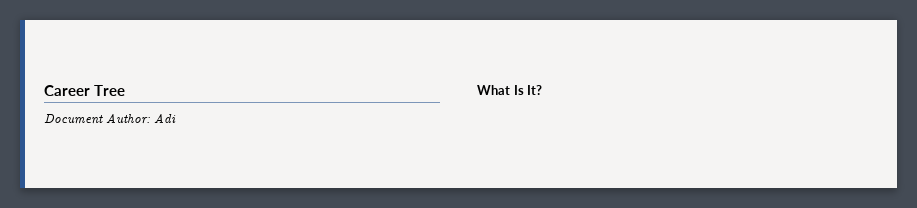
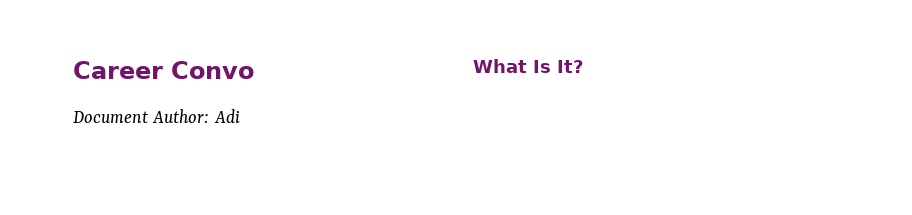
- Career Tree
+ Career Convo

